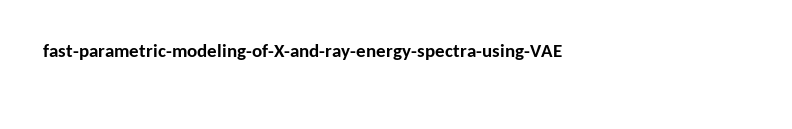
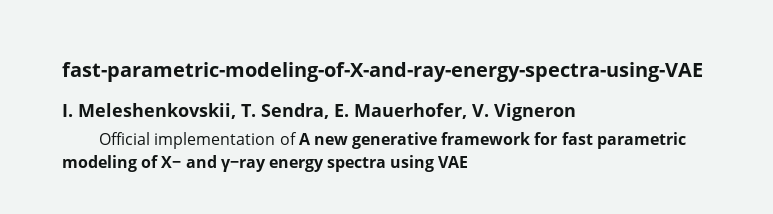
+ I. Meleshenkovskii, T. Sendra, E. Mauerhofer, V. Vigneron
+ Official implementation of A new generative framework for fast parametric modeling of X− and γ−ray energy spectra using VAE

